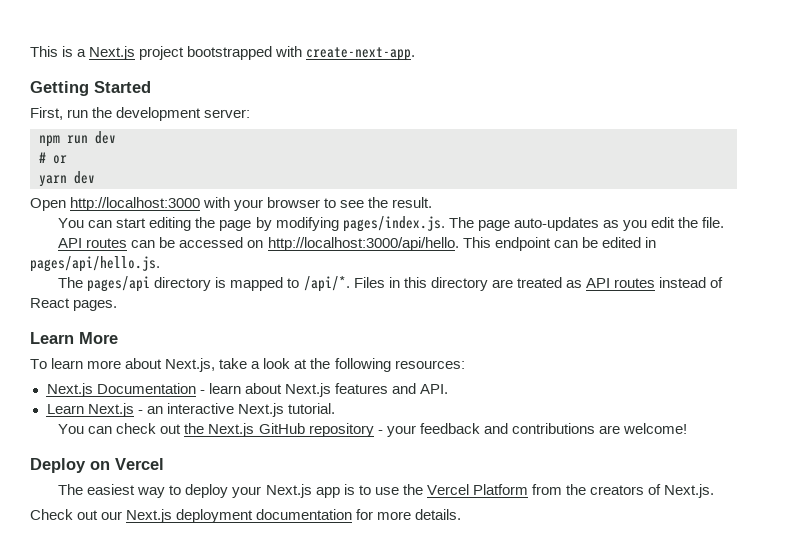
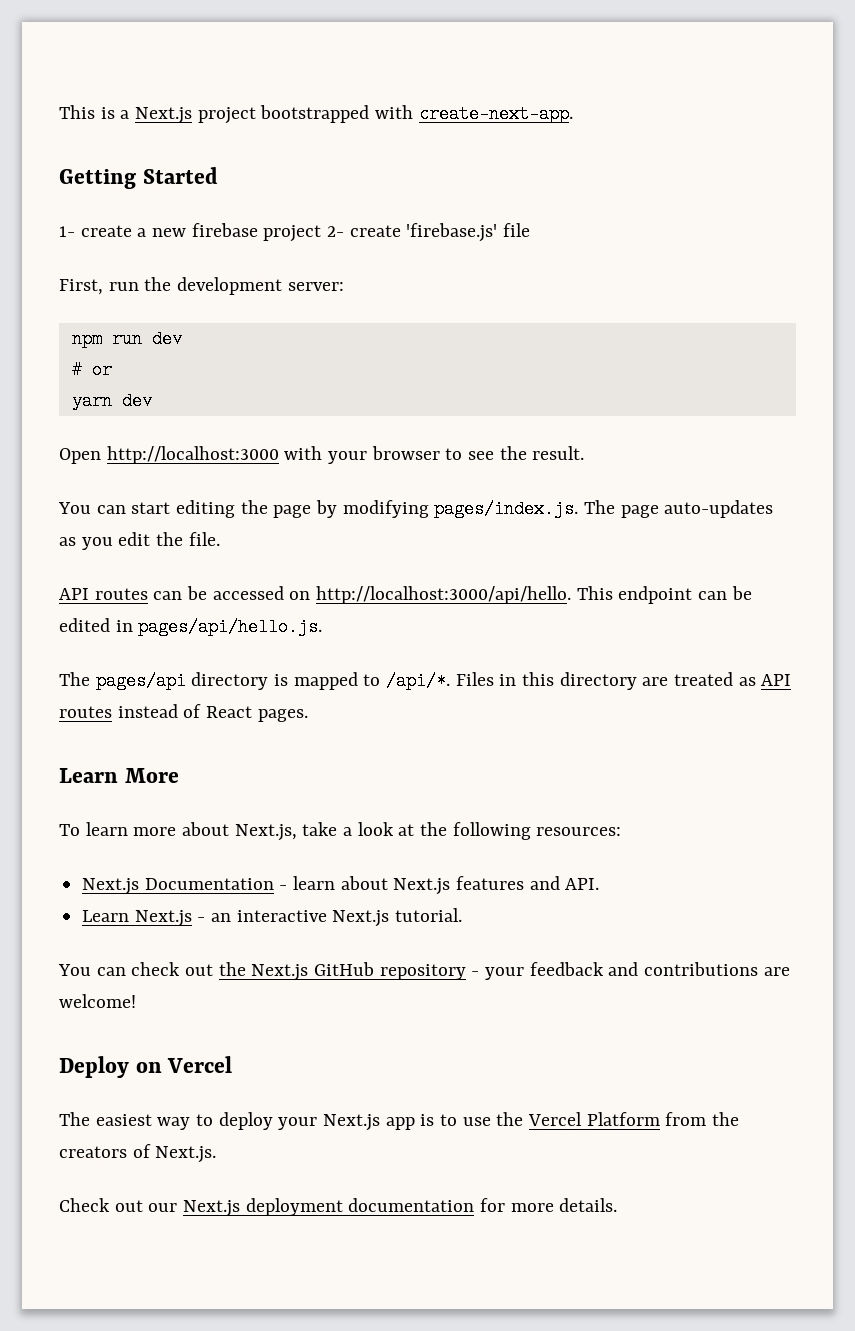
+ 1- create a new firebase project 2- create 'firebase.js' file

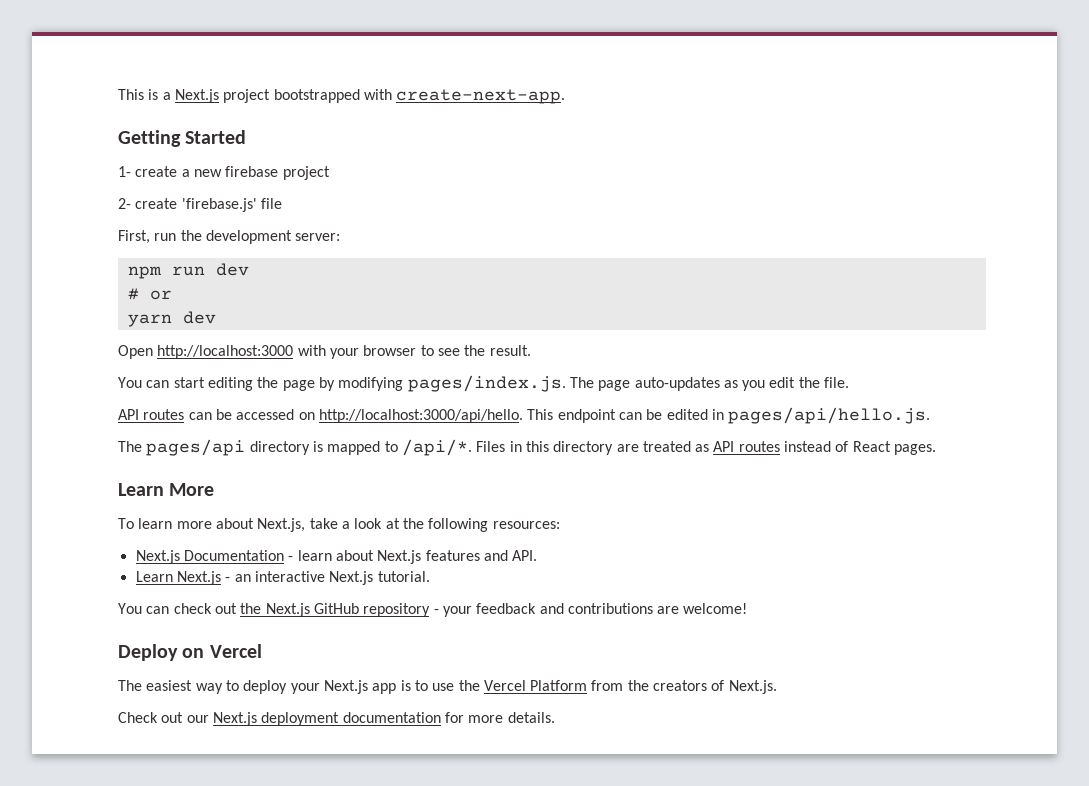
- 1- create a new firebase project 2- create 'firebase.js' file
+ 1- create a new firebase project
+ 2- create 'firebase.js' file

